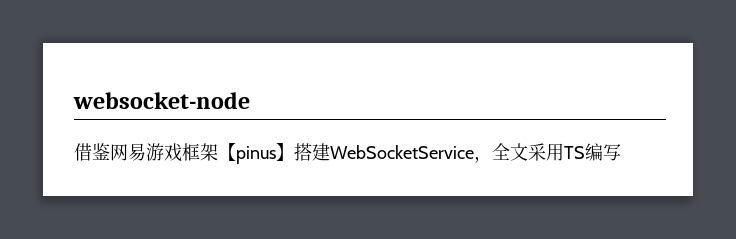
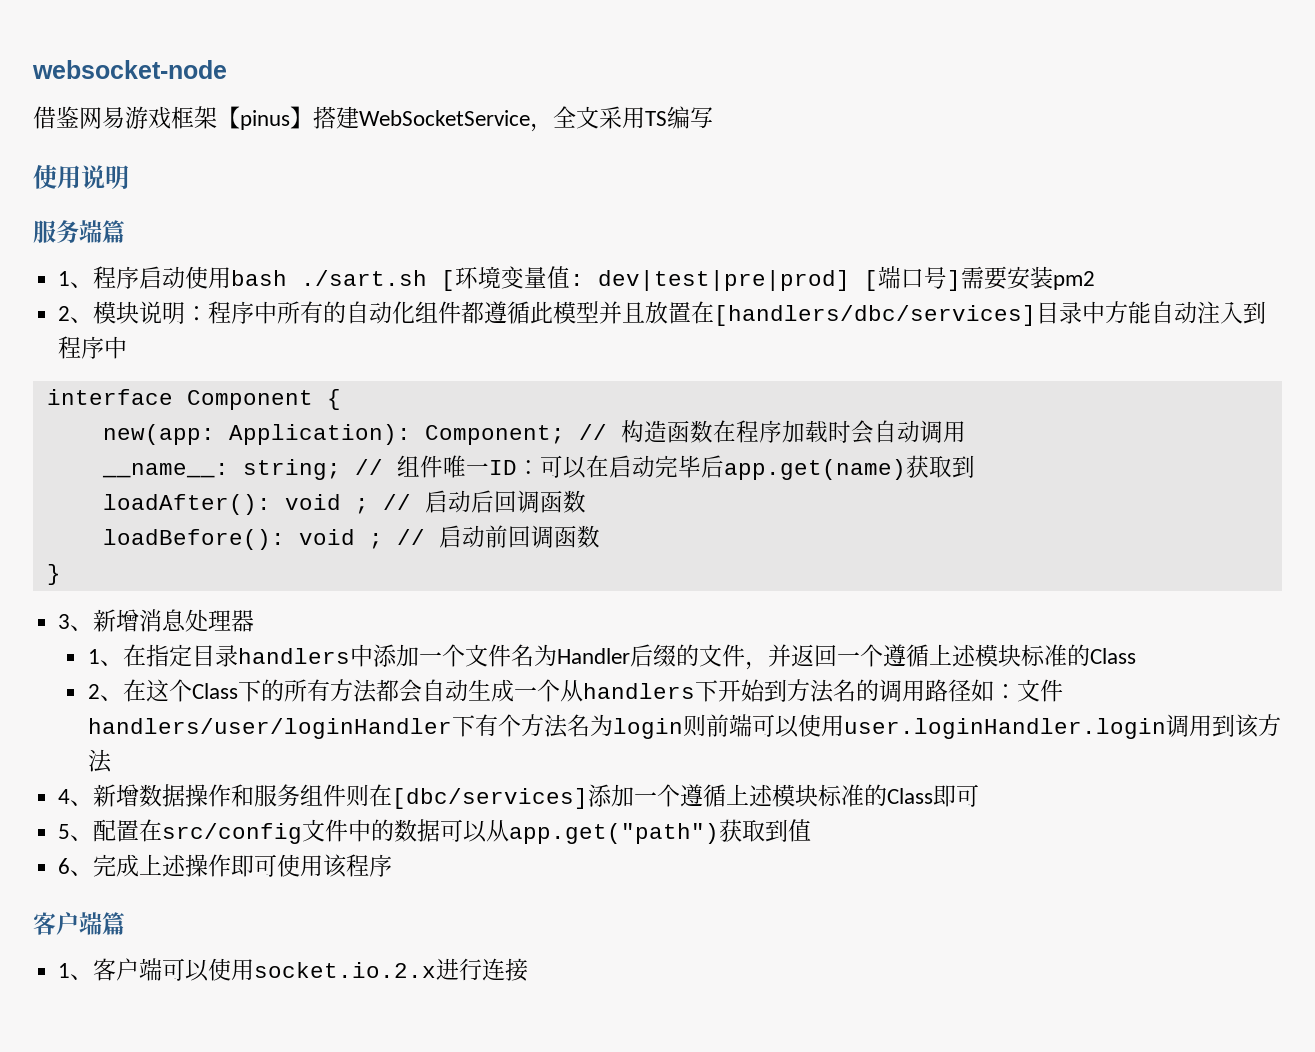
+ 使用说明
+ 服务端篇
+ 1、程序启动使用bash ./sart.sh [环境变量值: dev|test|pre|prod] [端口号]需要安装pm2
+ 2、模块说明：程序中所有的自动化组件都遵循此模型并且放置在[handlers/dbc/services]目录中方能自动注入到程序中
+ interface Component {
+ new(app: Application): Component; // 构造函数在程序加载时会自动调用
+ __name__: string; // 组件唯一ID：可以在启动完毕后app.get(name)获取到
+ loadAfter(): void ; // 启动后回调函数
+ loadBefore(): void ; // 启动前回调函数
+ }
+ 3、新增消息处理器
+ 1、在指定目录handlers中添加一个文件名为Handler后缀的文件，并返回一个遵循上述模块标准的Class
+ 2、在这个Class下的所有方法都会自动生成一个从handlers下开始到方法名的调用路径如：文件handlers/user/loginHandler下有个方法名为login则前端可以使用user.loginHandler.login调用到该方法
+ 4、新增数据操作和服务组件则在[dbc/services]添加一个遵循上述模块标准的Class即可
+ 5、配置在src/config文件中的数据可以从app.get("path")获取到值
+ 6、完成上述操作即可使用该程序
+ 客户端篇
+ 1、客户端可以使用socket.io.2.x进行连接

